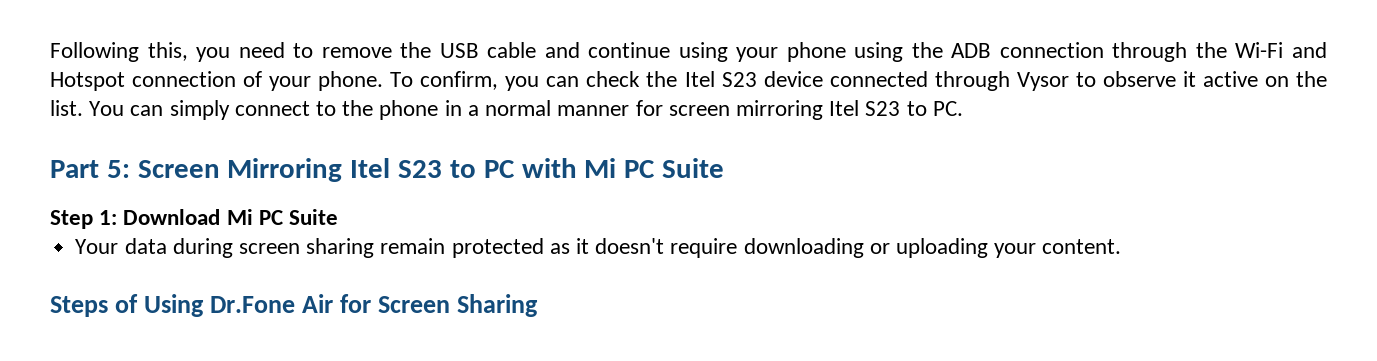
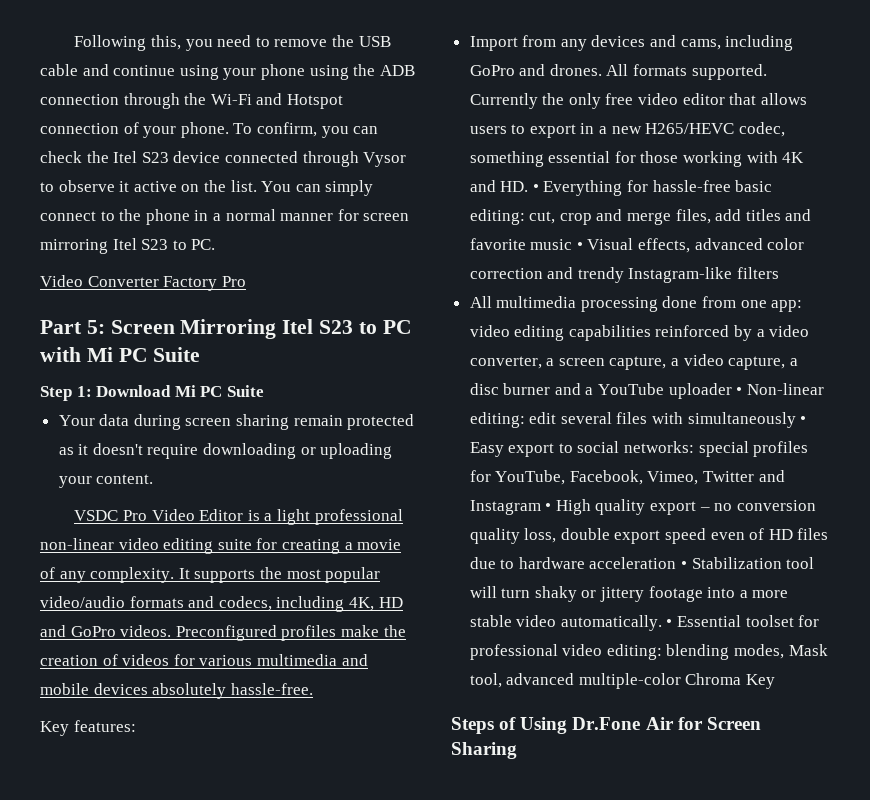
+ Video Converter Factory Pro
+ VSDC Pro Video Editor is a light professional non-linear video editing suite for creating a movie of any complexity. It supports the most popular video/audio formats and codecs, including 4K, HD and GoPro videos. Preconfigured profiles make the creation of videos for various multimedia and mobile devices absolutely hassle-free.
+ Key features:
+ Import from any devices and cams, including GoPro and drones. All formats supported. Сurrently the only free video editor that allows users to export in a new H265/HEVC codec, something essential for those working with 4K and HD. • Everything for hassle-free basic editing: cut, crop and merge files, add titles and favorite music • Visual effects, advanced color correction and trendy Instagram-like filters
+ All multimedia processing done from one app: video editing capabilities reinforced by a video converter, a screen capture, a video capture, a disc burner and a YouTube uploader • Non-linear editing: edit several files with simultaneously • Easy export to social networks: special profiles for YouTube, Facebook, Vimeo, Twitter and Instagram • High quality export – no conversion quality loss, double export speed even of HD files due to hardware acceleration • Stabilization tool will turn shaky or jittery footage into a more stable video automatically. • Essential toolset for professional video editing: blending modes, Mask tool, advanced multiple-color Chroma Key

